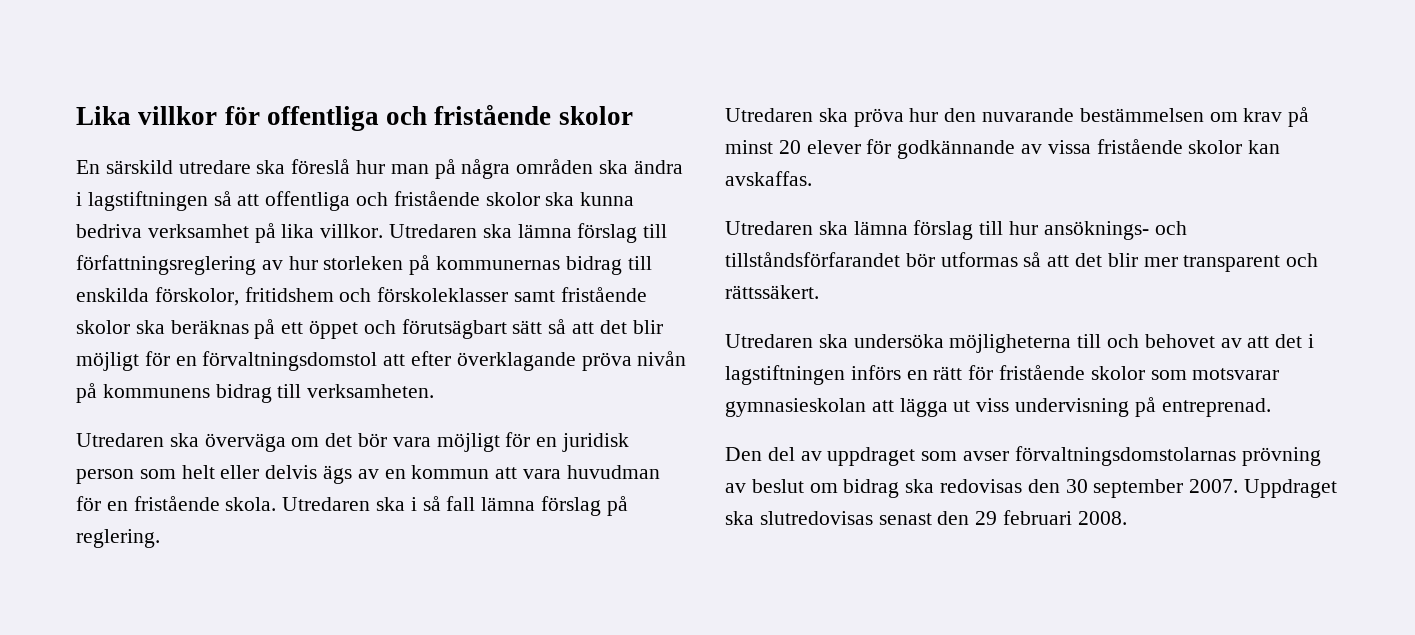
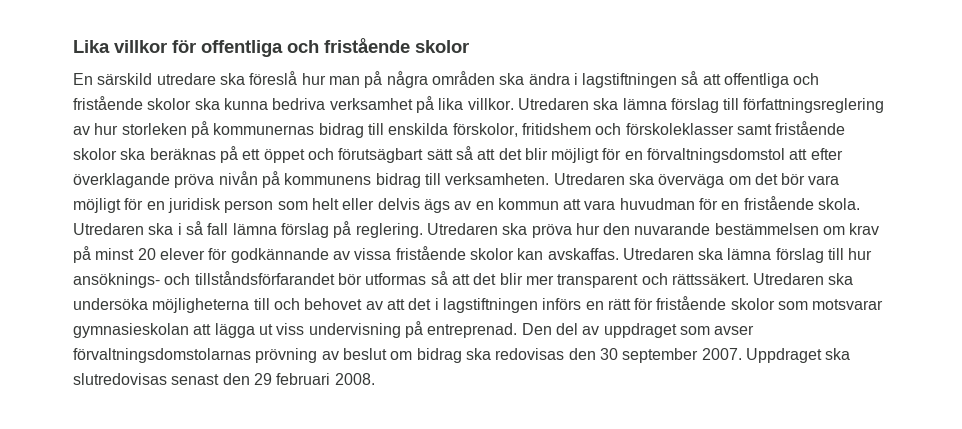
- Utredaren ska lämna förslag till författningsreglering av hur storleken på kommunernas bidrag till enskilda förskolor, fritidshem och förskoleklasser samt fristående skolor ska beräknas på ett öppet och förutsägbart sätt så att det blir möjligt för en förvaltningsdomstol att efter överklagande pröva nivån på kommunens bidrag till verksamheten.
- Utredaren ska överväga om det bör vara möjligt för en juridisk person som helt eller delvis ägs av en kommun att vara huvudman för en fristående skola.
+ Utredaren ska lämna förslag till författningsreglering av hur storleken på kommunernas bidrag till enskilda förskolor, fritidshem och förskoleklasser samt fristående skolor ska beräknas på ett öppet och förutsägbart sätt så att det blir möjligt för en förvaltningsdomstol att efter överklagande pröva nivån på kommunens bidrag till verksamheten. Utredaren ska överväga om det bör vara möjligt för en juridisk person som helt eller delvis ägs av en kommun att vara huvudman för en fristående skola.
- Utredaren ska i så fall lämna förslag på reglering.
- Utredaren ska pröva hur den nuvarande bestämmelsen om krav på minst 20 elever för godkännande av vissa fristående skolor kan avskaffas.
- Utredaren ska lämna förslag till hur ansöknings- och tillståndsförfarandet bör utformas så att det blir mer transparent och rättssäkert.
- Utredaren ska undersöka möjligheterna till och behovet av att det i lagstiftningen införs en rätt för fristående skolor som motsvarar gymnasieskolan att lägga ut viss undervisning på entreprenad.
- Den del av uppdraget som avser förvaltningsdomstolarnas prövning av beslut om bidrag ska redovisas den 30 september 2007.
+ Utredaren ska i så fall lämna förslag på reglering. Utredaren ska pröva hur den nuvarande bestämmelsen om krav på minst 20 elever för godkännande av vissa fristående skolor kan avskaffas. Utredaren ska lämna förslag till hur ansöknings- och tillståndsförfarandet bör utformas så att det blir mer transparent och rättssäkert. Utredaren ska undersöka möjligheterna till och behovet av att det i lagstiftningen införs en rätt för fristående skolor som motsvarar gymnasieskolan att lägga ut viss undervisning på entreprenad. Den del av uppdraget som avser förvaltningsdomstolarnas prövning av beslut om bidrag ska redovisas den 30 september 2007.

